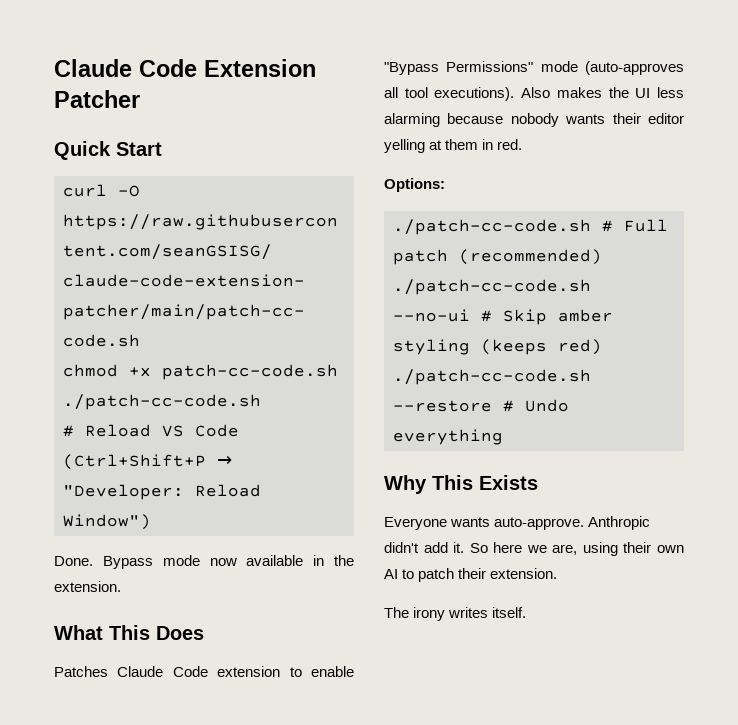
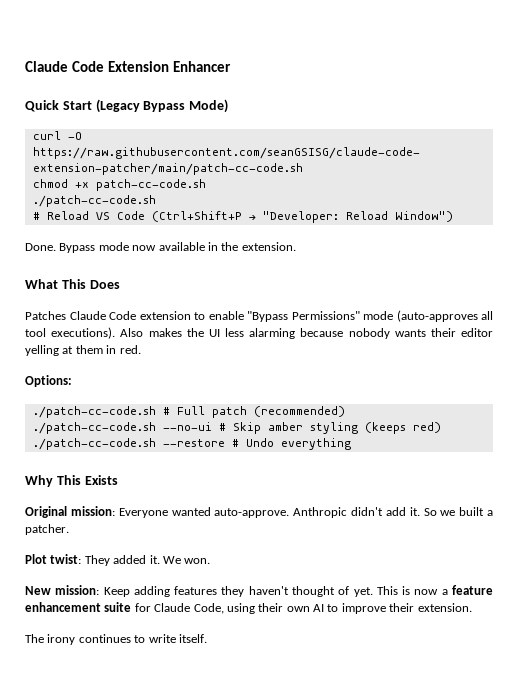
- Claude Code Extension Patcher
+ Claude Code Extension Enhancer
- Quick Start
+ Quick Start (Legacy Bypass Mode)
- Everyone wants auto-approve.
+ Original mission: Everyone wanted auto-approve.
- So here we are, using their own AI to patch their extension.
+ So we built a patcher.
+ Plot twist: They added it. We won.
+ New mission: Keep adding features they haven't thought of yet. This is now a feature enhancement suite for Claude Code, using their own AI to improve their extension.
- The irony writes itself.
+ The irony continues to write itself.

